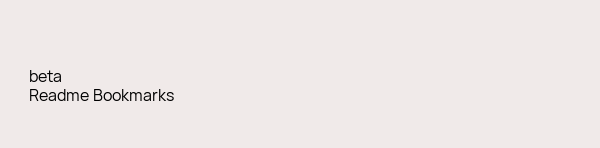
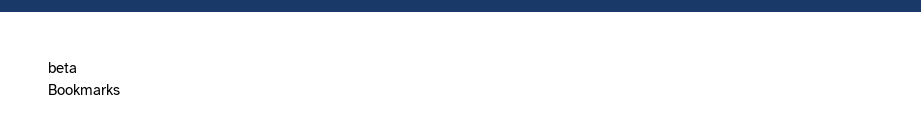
- Readme Bookmarks
+ Bookmarks

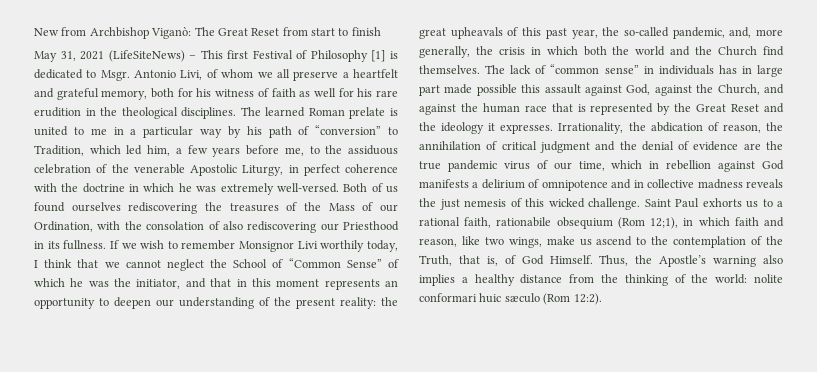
- beta
- Bookmarks
+ New from Archbishop Viganò: The Great Reset from start to finish
+ May 31, 2021 (LifeSiteNews) – This first Festival of Philosophy [1] is dedicated to Msgr. Antonio Livi, of whom we all preserve a heartfelt and grateful memory, both for his witness of faith as well for his rare erudition in the theological disciplines. The learned Roman prelate is united to me in a particular way by his path of “conversion” to Tradition, which led him, a few years before me, to the assiduous celebration of the venerable Apostolic Liturgy, in perfect coherence with the doctrine in which he was extremely well-versed. Both of us found ourselves rediscovering the treasures of the Mass of our Ordination, with the consolation of also rediscovering our Priesthood in its fullness. If we wish to remember Monsignor Livi worthily today, I think that we cannot neglect the School of “Common Sense” of which he was the initiator, and that in this moment represents an opportunity to deepen our understanding of the present reality: the great upheavals of this past year, the so-called pandemic, and, more generally, the crisis in which both the world and the Church find themselves. The lack of “common sense” in individuals has in large part made possible this assault against God, against the Church, and against the human race that is represented by the Great Reset and the ideology it expresses. Irrationality, the abdication of reason, the annihilation of critical judgment and the denial of evidence are the true pandemic virus of our time, which in rebellion against God manifests a delirium of omnipotence and in collective madness reveals the just nemesis of this wicked challenge. Saint Paul exhorts us to a rational faith, rationabile obsequium (Rom 12;1), in which faith and reason, like two wings, make us ascend to the contemplation of the Truth, that is, of God Himself. Thus, the Apostle’s warning also implies a healthy distance from the thinking of the world: nolite conformari huic sæculo (Rom 12:2).

